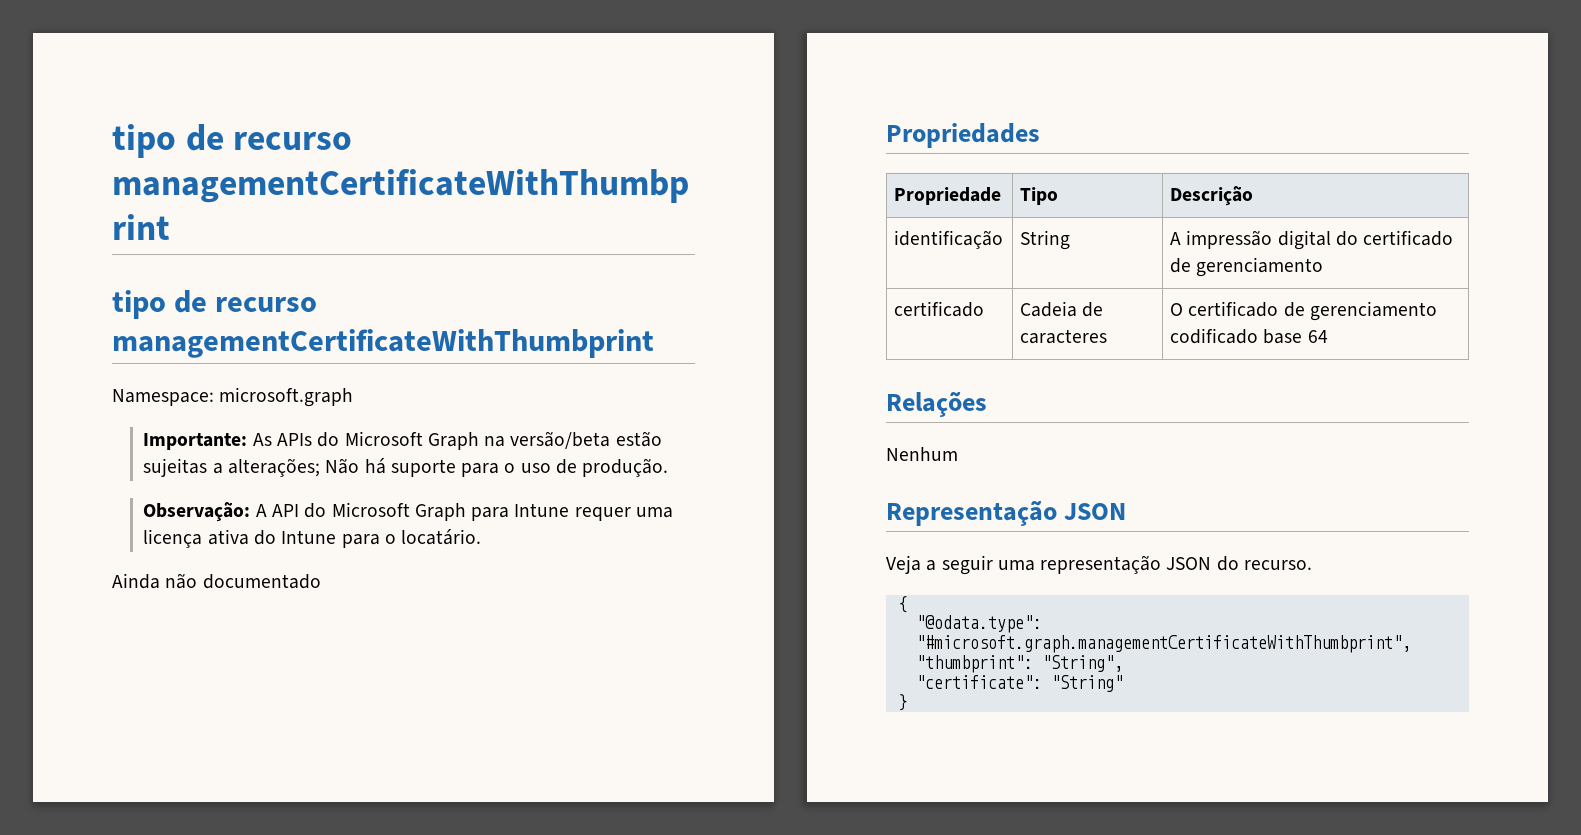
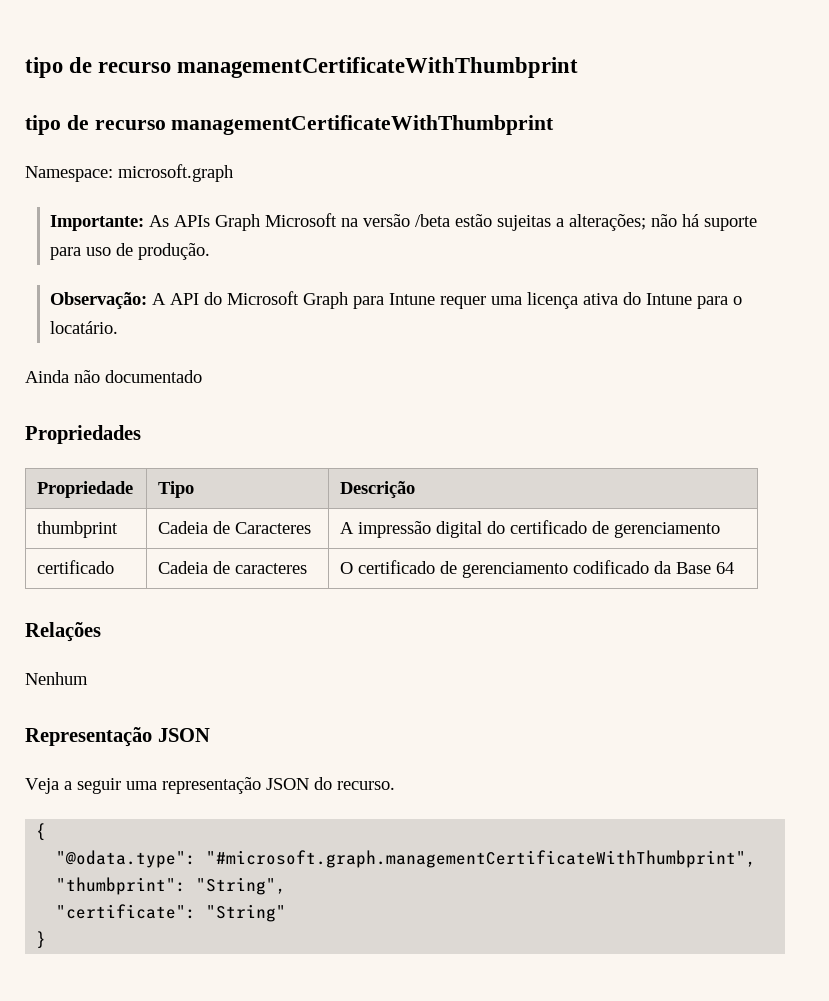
- Importante: As APIs do Microsoft Graph na versão/beta estão sujeitas a alterações; Não há suporte para o uso de produção.
+ Importante: As APIs Graph Microsoft na versão /beta estão sujeitas a alterações; não há suporte para uso de produção.
- identificação | String | A impressão digital do certificado de gerenciamento
+ thumbprint | Cadeia de Caracteres | A impressão digital do certificado de gerenciamento
- certificado | Cadeia de caracteres | O certificado de gerenciamento codificado base 64
+ certificado | Cadeia de caracteres | O certificado de gerenciamento codificado da Base 64

